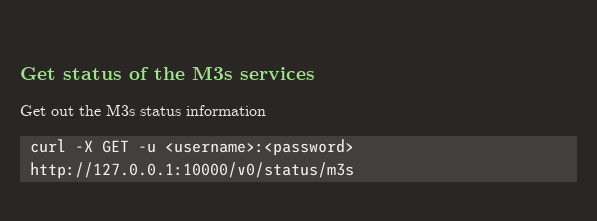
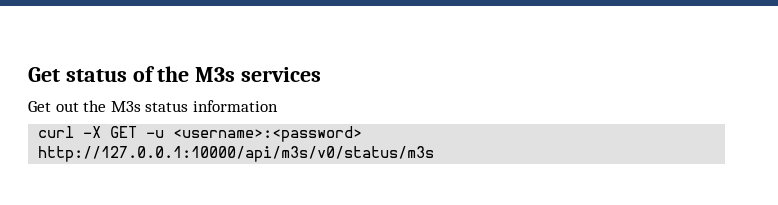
- curl -X GET -u <username>:<password> http://127.0.0.1:10000/v0/status/m3s
+ curl -X GET -u <username>:<password> http://127.0.0.1:10000/api/m3s/v0/status/m3s

